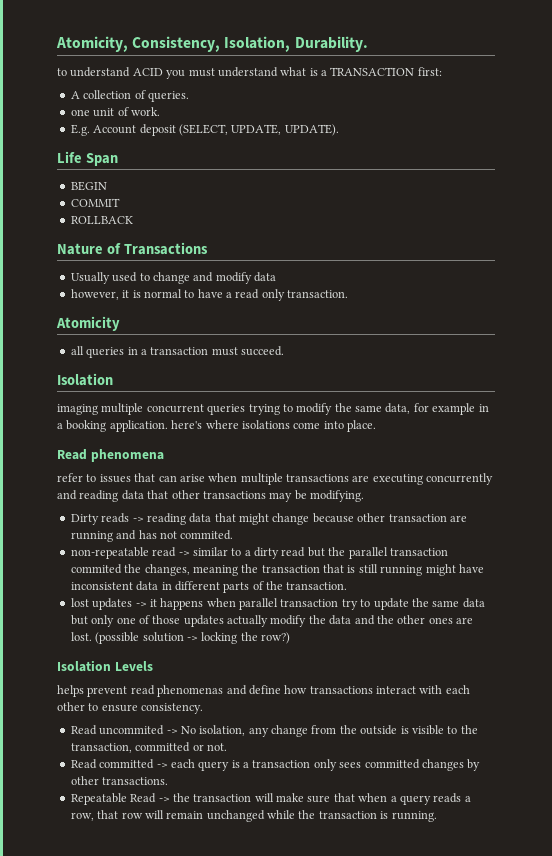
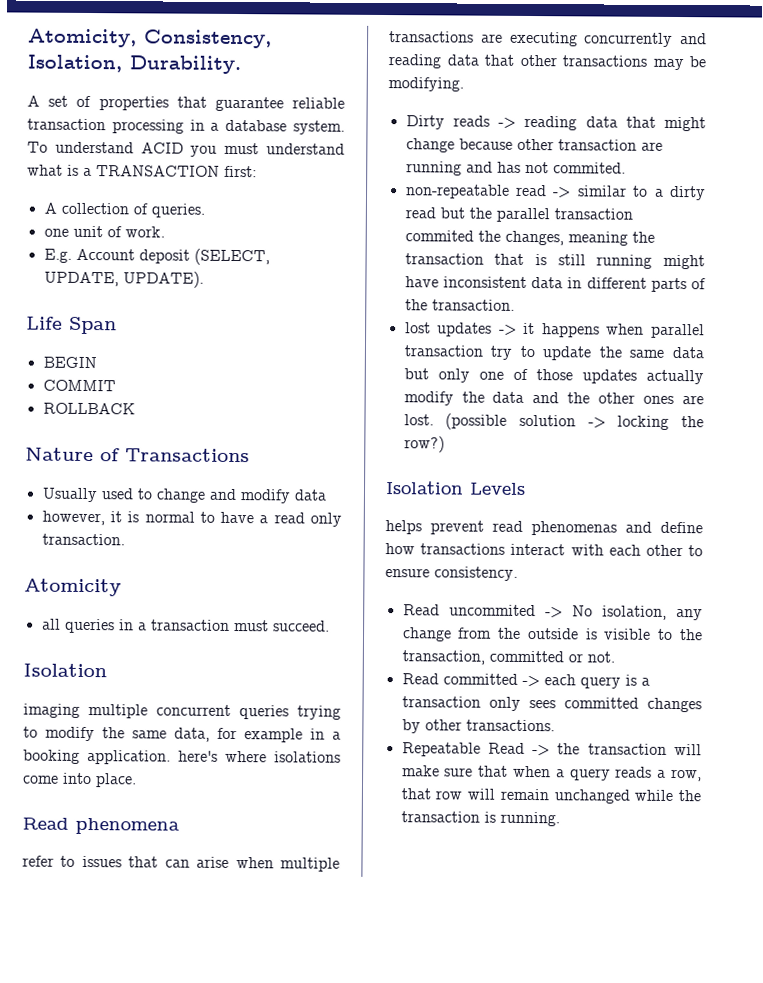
- to understand ACID you must understand what is a TRANSACTION first:
+ A set of properties that guarantee reliable transaction processing in a database system. To understand ACID you must understand what is a TRANSACTION first:

